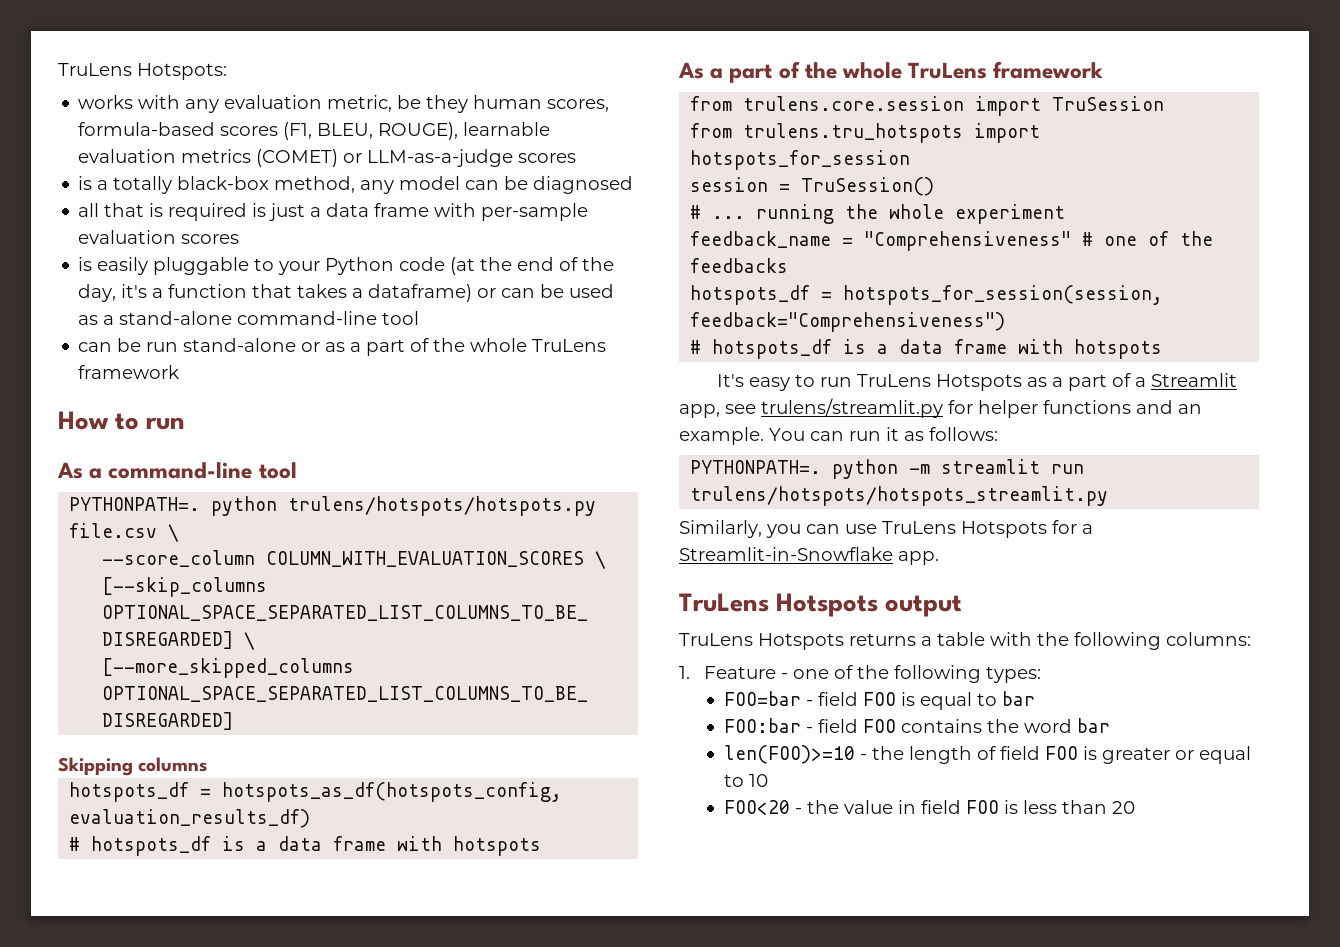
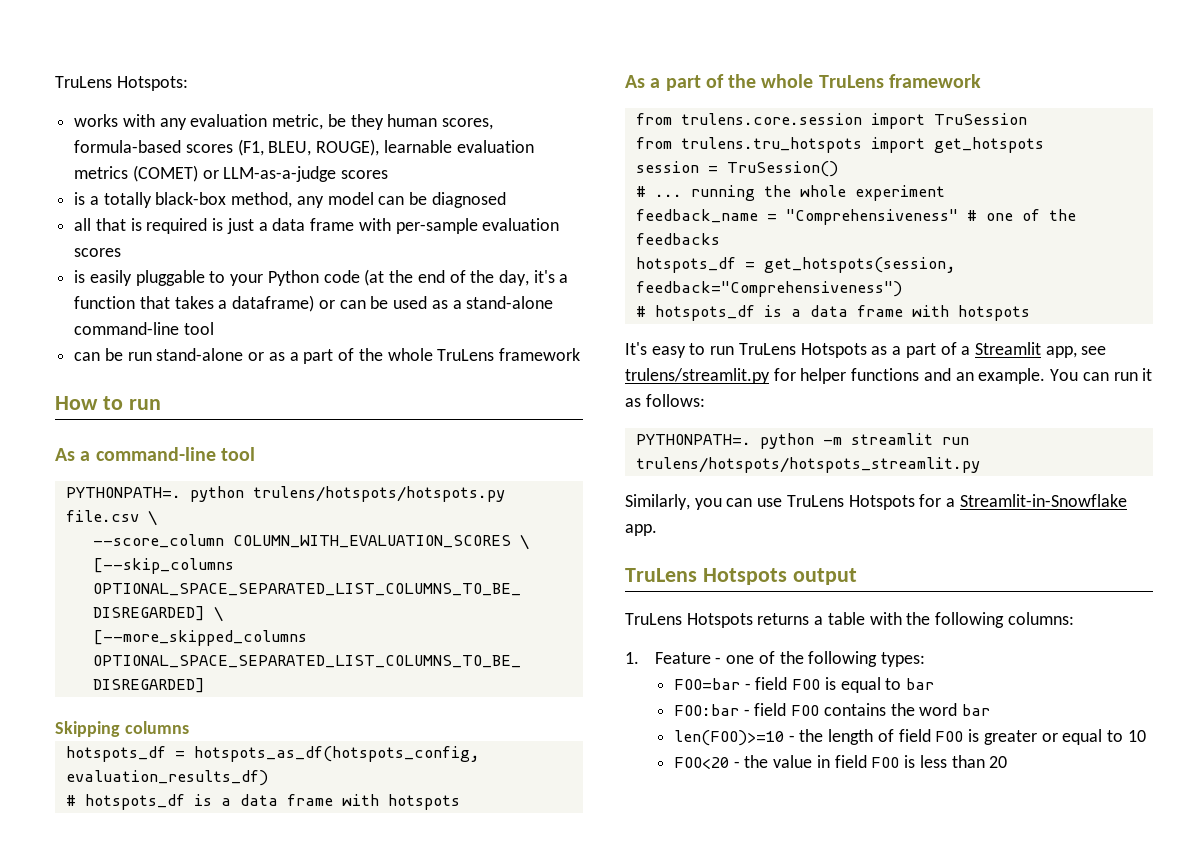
- from trulens.tru_hotspots import hotspots_for_session
+ from trulens.tru_hotspots import get_hotspots
- hotspots_df = hotspots_for_session(session, feedback="Comprehensiveness")
+ hotspots_df = get_hotspots(session, feedback="Comprehensiveness")

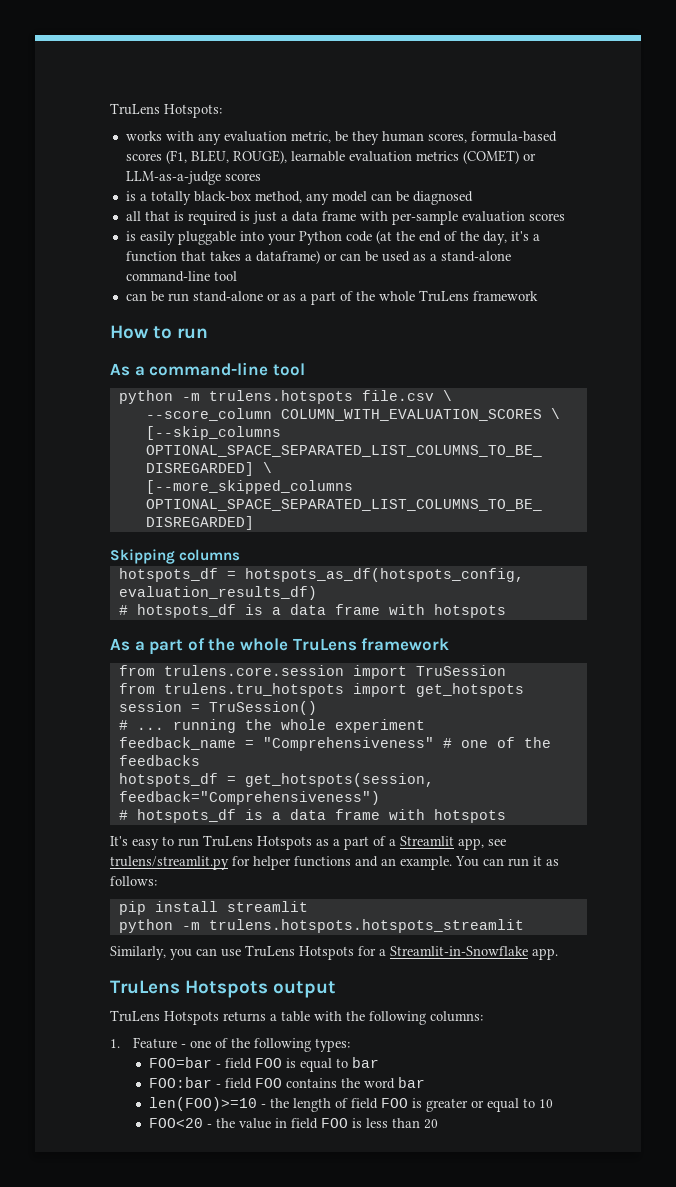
- is easily pluggable to your Python code (at the end of the day, it's a function that takes a dataframe) or can be used as a stand-alone command-line tool
+ is easily pluggable into your Python code (at the end of the day, it's a function that takes a dataframe) or can be used as a stand-alone command-line tool
- PYTHONPATH=. python trulens/hotspots/hotspots.py file.csv \
+ python -m trulens.hotspots file.csv \
- PYTHONPATH=. python -m streamlit run trulens/hotspots/hotspots_streamlit.py
+ pip install streamlit
+ python -m trulens.hotspots.hotspots_streamlit

